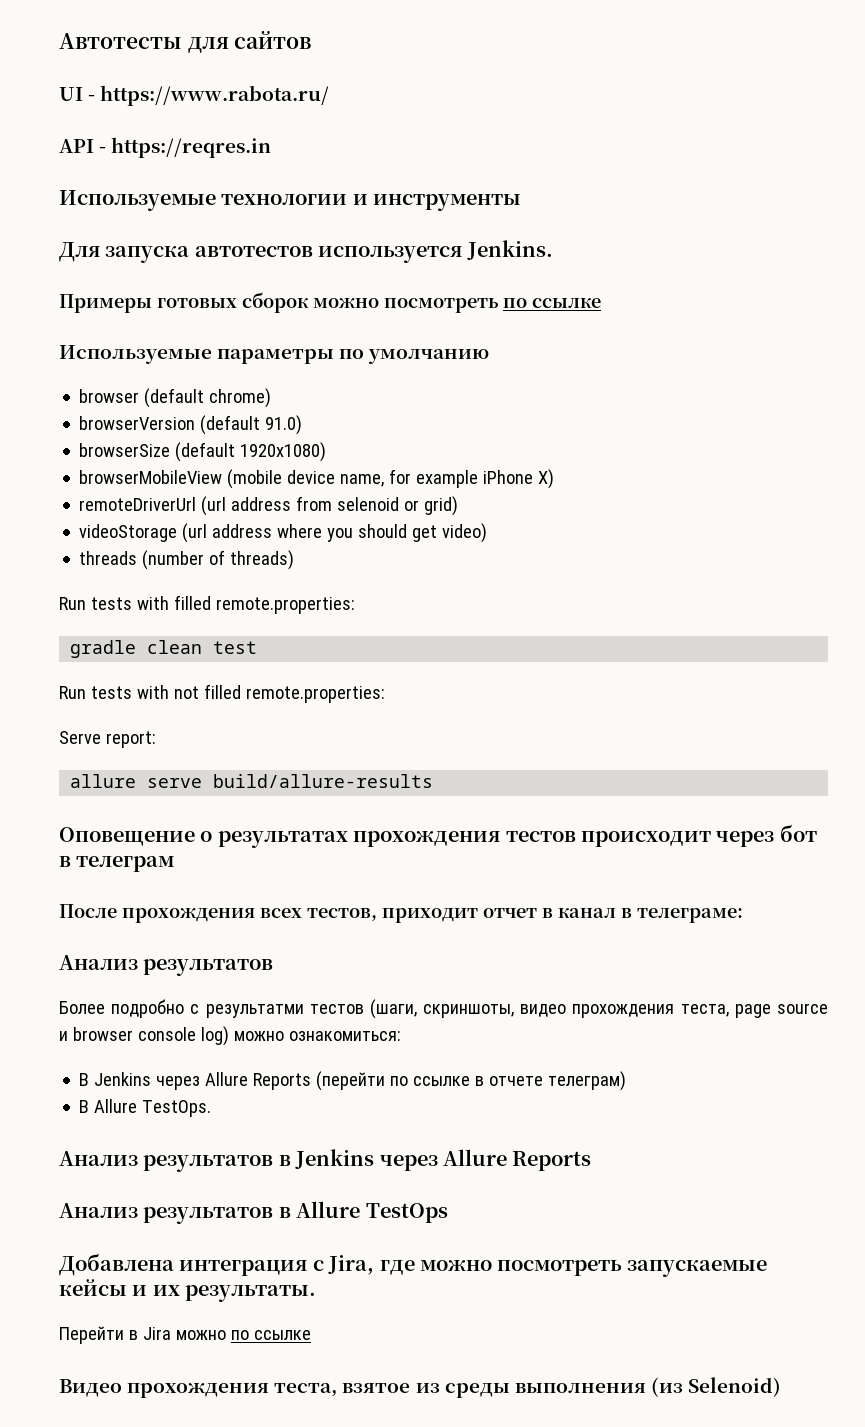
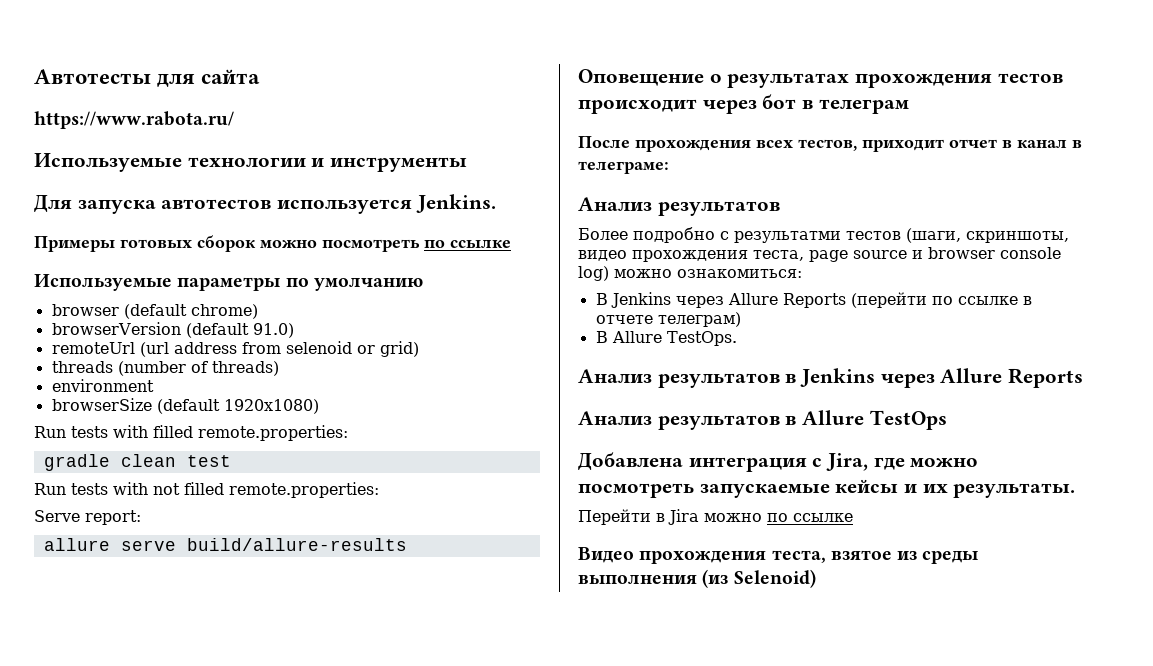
- Автотесты для сайтов
- UI - https://www.rabota.ru/
- API - https://reqres.in
+ Автотесты для сайта
+ https://www.rabota.ru/
- browserSize (default 1920x1080)
- browserMobileView (mobile device name, for example iPhone X)
- remoteDriverUrl (url address from selenoid or grid)
+ remoteUrl (url address from selenoid or grid)
- videoStorage (url address where you should get video)
+ environment
+ browserSize (default 1920x1080)

